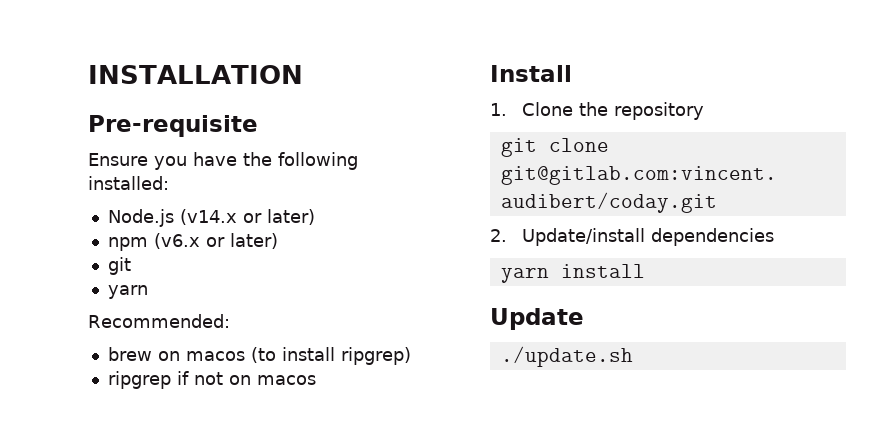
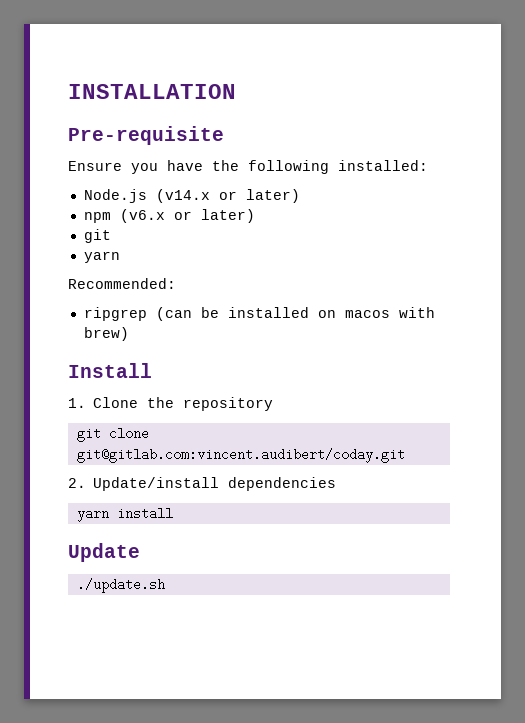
- brew on macos (to install ripgrep)
- ripgrep if not on macos
+ ripgrep (can be installed on macos with brew)

